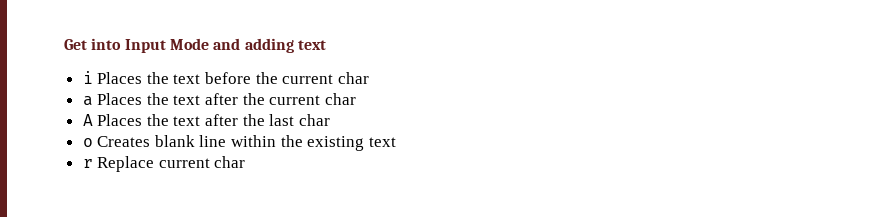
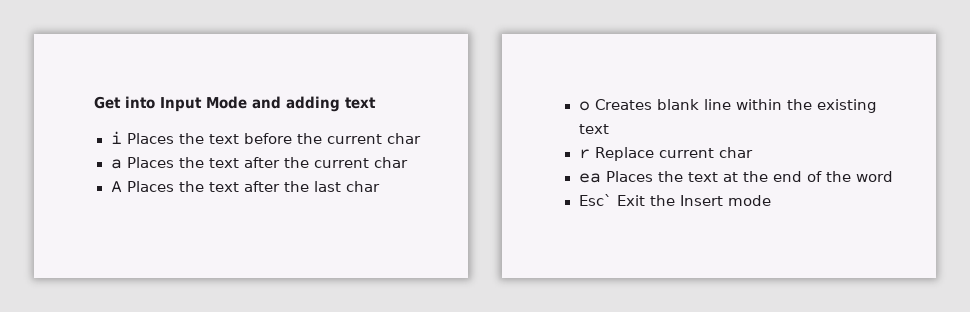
+ ea Places the text at the end of the word
+ Esc` Exit the Insert mode

